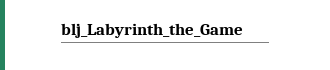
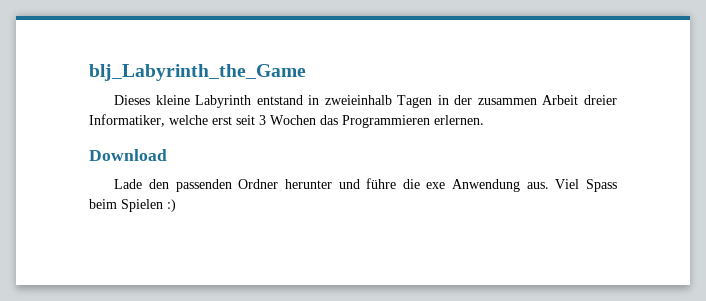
+ Dieses kleine Labyrinth entstand in zweieinhalb Tagen in der zusammen Arbeit dreier Informatiker, welche erst seit 3 Wochen das Programmieren erlernen.
+ Download
+ Lade den passenden Ordner herunter und führe die exe Anwendung aus. Viel Spass beim Spielen :)

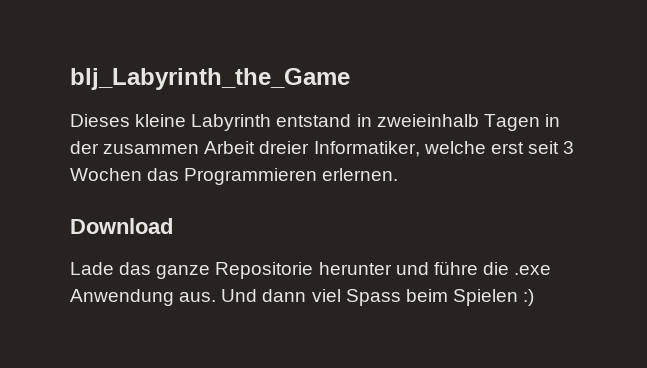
- Lade den passenden Ordner herunter und führe die exe Anwendung aus.
+ Lade das ganze Repositorie herunter und führe die .exe Anwendung aus.
- Viel Spass beim Spielen :)
+ Und dann viel Spass beim Spielen :)

